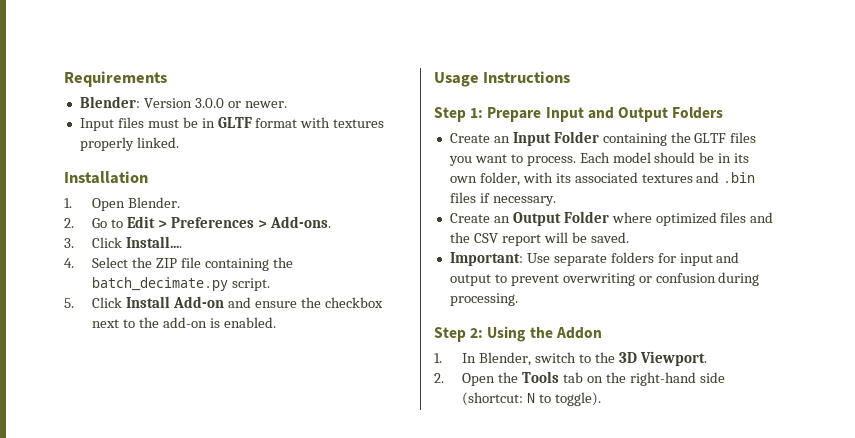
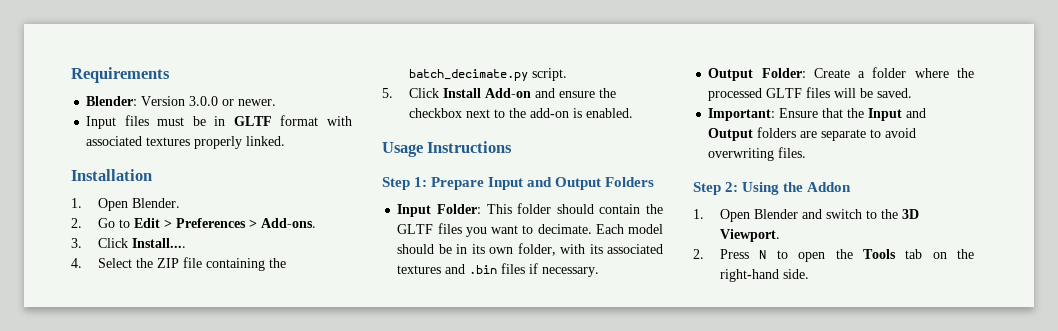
- Input files must be in GLTF format with textures properly linked.
+ Input files must be in GLTF format with associated textures properly linked.
- Create an Input Folder containing the GLTF files you want to process.
+ Input Folder: This folder should contain the GLTF files you want to decimate.
- Create an Output Folder where optimized files and the CSV report will be saved.
- Important: Use separate folders for input and output to prevent overwriting or confusion during processing.
+ Output Folder: Create a folder where the processed GLTF files will be saved.
+ Important: Ensure that the Input and Output folders are separate to avoid overwriting files.
- 1. In Blender, switch to the 3D Viewport.
+ 1. Open Blender and switch to the 3D Viewport.
- 2. Open the Tools tab on the right-hand side (shortcut: N to toggle).
+ 2. Press N to open the Tools tab on the right-hand side.

